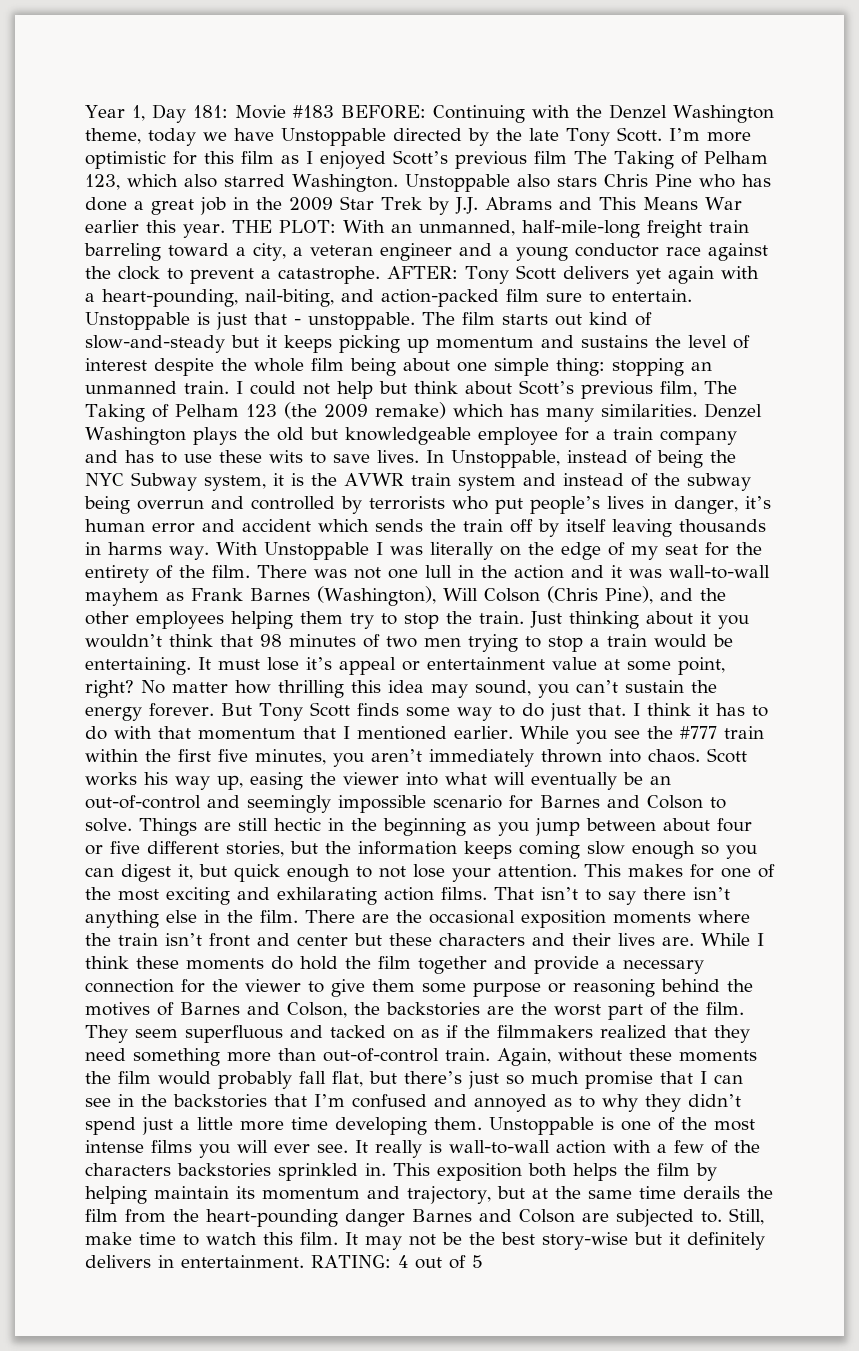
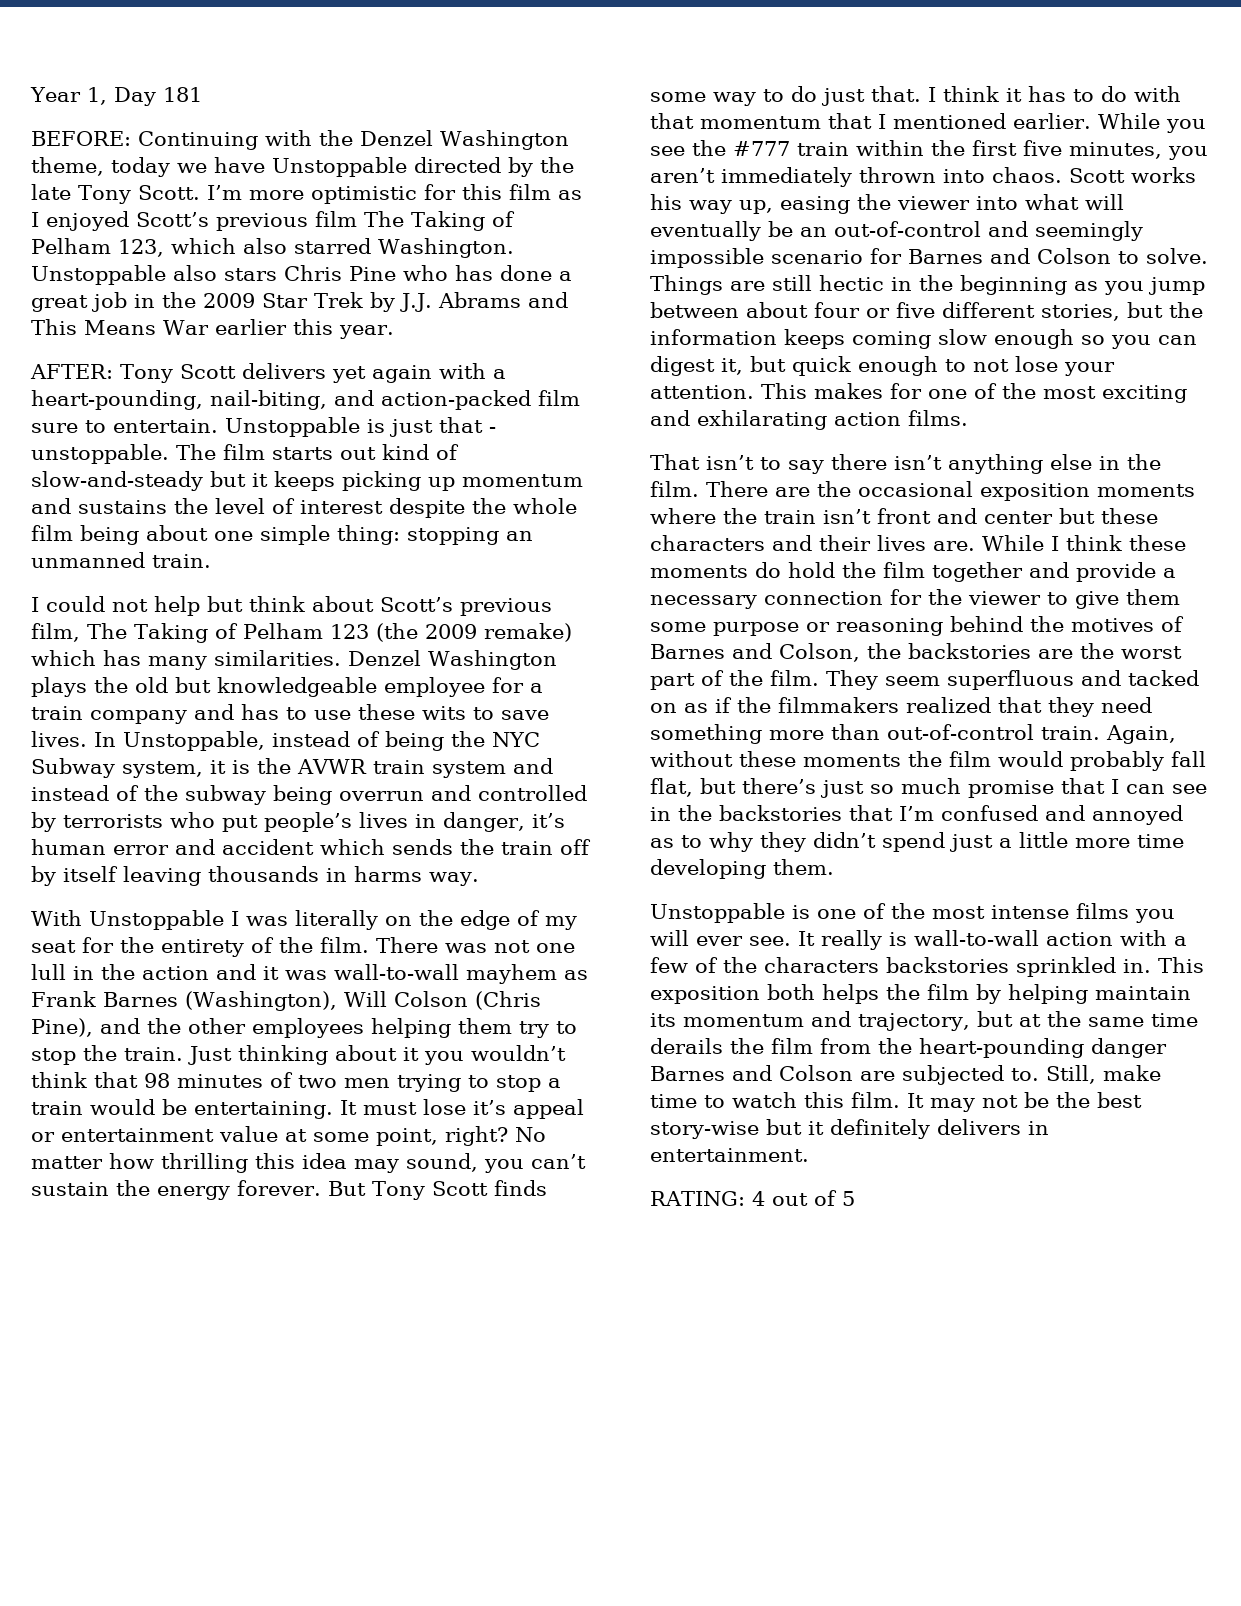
- Year 1, Day 181: Movie #183 BEFORE: Continuing with the Denzel Washington theme, today we have Unstoppable directed by the late Tony Scott.
+ Year 1, Day 181
+ BEFORE: Continuing with the Denzel Washington theme, today we have Unstoppable directed by the late Tony Scott.
- Unstoppable also stars Chris Pine who has done a great job in the 2009 Star Trek by J.J. Abrams and This Means War earlier this year. THE PLOT: With an unmanned, half-mile-long freight train barreling toward a city, a veteran engineer and a young conductor race against the clock to prevent a catastrophe. AFTER: Tony Scott delivers yet again with a heart-pounding, nail-biting, and action-packed film sure to entertain.
+ Unstoppable also stars Chris Pine who has done a great job in the 2009 Star Trek by J.J. Abrams and This Means War earlier this year.
+ AFTER: Tony Scott delivers yet again with a heart-pounding, nail-biting, and action-packed film sure to entertain.
- The film starts out kind of slow-and-steady but it keeps picking up momentum and sustains the level of interest despite the whole film being about one simple thing: stopping an unmanned train. I could not help but think about Scott’s previous film, The Taking of Pelham 123 (the 2009 remake) which has many similarities.
+ The film starts out kind of slow-and-steady but it keeps picking up momentum and sustains the level of interest despite the whole film being about one simple thing: stopping an unmanned train.
+ I could not help but think about Scott’s previous film, The Taking of Pelham 123 (the 2009 remake) which has many similarities.
- In Unstoppable, instead of being the NYC Subway system, it is the AVWR train system and instead of the subway being overrun and controlled by terrorists who put people’s lives in danger, it’s human error and accident which sends the train off by itself leaving thousands in harms way. With Unstoppable I was literally on the edge of my seat for the entirety of the film.
+ In Unstoppable, instead of being the NYC Subway system, it is the AVWR train system and instead of the subway being overrun and controlled by terrorists who put people’s lives in danger, it’s human error and accident which sends the train off by itself leaving thousands in harms way.
+ With Unstoppable I was literally on the edge of my seat for the entirety of the film.
- This makes for one of the most exciting and exhilarating action films. That isn’t to say there isn’t anything else in the film.
+ This makes for one of the most exciting and exhilarating action films.
+ That isn’t to say there isn’t anything else in the film.
- Again, without these moments the film would probably fall flat, but there’s just so much promise that I can see in the backstories that I’m confused and annoyed as to why they didn’t spend just a little more time developing them. Unstoppable is one of the most intense films you will ever see.
+ Again, without these moments the film would probably fall flat, but there’s just so much promise that I can see in the backstories that I’m confused and annoyed as to why they didn’t spend just a little more time developing them.
+ Unstoppable is one of the most intense films you will ever see.
- It may not be the best story-wise but it definitely delivers in entertainment. RATING: 4 out of 5
+ It may not be the best story-wise but it definitely delivers in entertainment.
+ RATING: 4 out of 5

